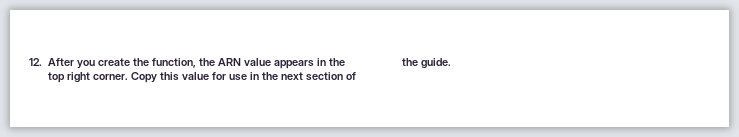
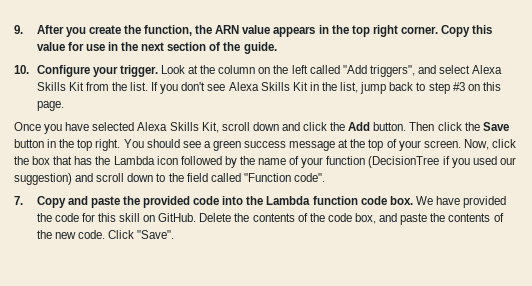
- 12. After you create the function, the ARN value appears in the top right corner.
+ 9. After you create the function, the ARN value appears in the top right corner.
+ 10. Configure your trigger. Look at the column on the left called "Add triggers", and select Alexa Skills Kit from the list. If you don't see Alexa Skills Kit in the list, jump back to step #3 on this page.
+ Once you have selected Alexa Skills Kit, scroll down and click the Add button. Then click the Save button in the top right. You should see a green success message at the top of your screen. Now, click the box that has the Lambda icon followed by the name of your function (DecisionTree if you used our suggestion) and scroll down to the field called "Function code".
+ 7. Copy and paste the provided code into the Lambda function code box. We have provided the code for this skill on GitHub. Delete the contents of the code box, and paste the contents of the new code. Click "Save".

